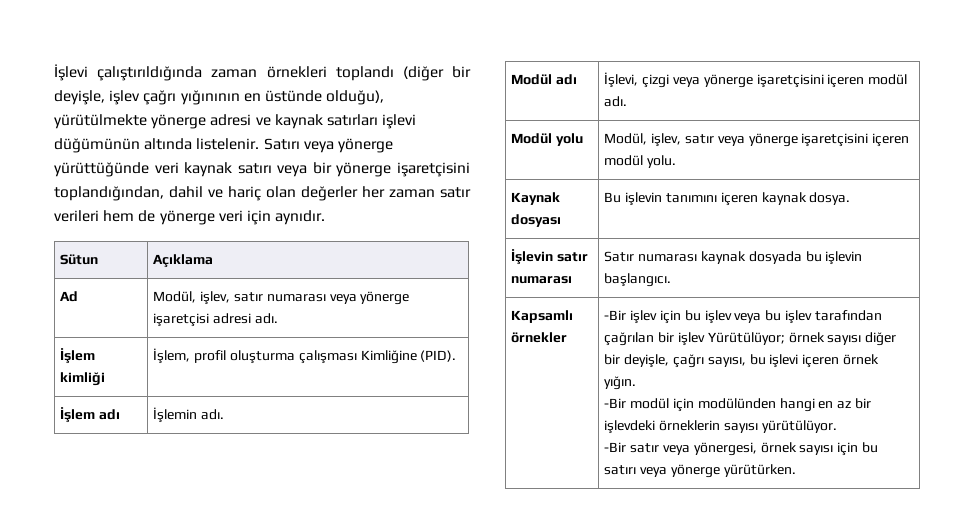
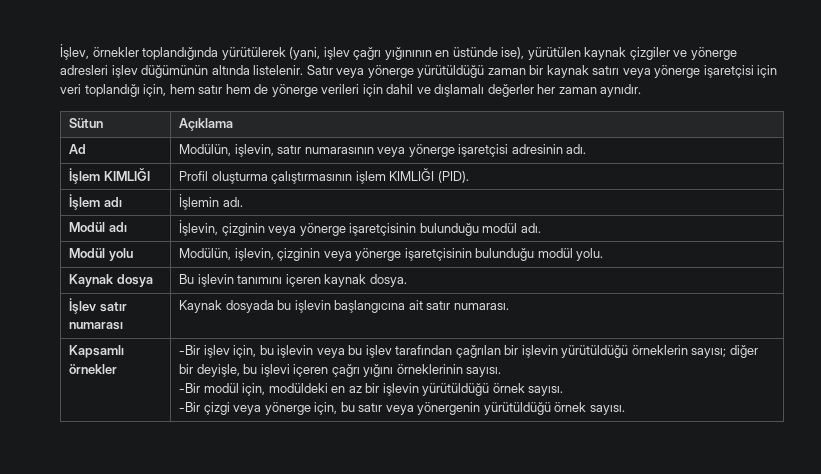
- İşlevi çalıştırıldığında zaman örnekleri toplandı (diğer bir deyişle, işlev çağrı yığınının en üstünde olduğu), yürütülmekte yönerge adresi ve kaynak satırları işlevi düğümünün altında listelenir.
+ İşlev, örnekler toplandığında yürütülerek (yani, işlev çağrı yığınının en üstünde ise), yürütülen kaynak çizgiler ve yönerge adresleri işlev düğümünün altında listelenir.
- Satırı veya yönerge yürüttüğünde veri kaynak satırı veya bir yönerge işaretçisini toplandığından, dahil ve hariç olan değerler her zaman satır verileri hem de yönerge veri için aynıdır.
+ Satır veya yönerge yürütüldüğü zaman bir kaynak satırı veya yönerge işaretçisi için veri toplandığı için, hem satır hem de yönerge verileri için dahil ve dışlamalı değerler her zaman aynıdır.
- Ad | Modül, işlev, satır numarası veya yönerge işaretçisi adresi adı.
+ Ad | Modülün, işlevin, satır numarasının veya yönerge işaretçisi adresinin adı.
- İşlem kimliği | İşlem, profil oluşturma çalışması Kimliğine (PID).
+ İşlem KIMLIĞI | Profil oluşturma çalıştırmasının işlem KIMLIĞI (PID).
- Modül adı | İşlevi, çizgi veya yönerge işaretçisini içeren modül adı.
- Modül yolu | Modül, işlev, satır veya yönerge işaretçisini içeren modül yolu.
+ Modül adı | İşlevin, çizginin veya yönerge işaretçisinin bulunduğu modül adı.
+ Modül yolu | Modülün, işlevin, çizginin veya yönerge işaretçisinin bulunduğu modül yolu.
- Kaynak dosyası | Bu işlevin tanımını içeren kaynak dosya.
+ Kaynak dosya | Bu işlevin tanımını içeren kaynak dosya.
- İşlevin satır numarası | Satır numarası kaynak dosyada bu işlevin başlangıcı.
+ İşlev satır numarası | Kaynak dosyada bu işlevin başlangıcına ait satır numarası.
- -Bir işlev için bu işlev veya bu işlev tarafından çağrılan bir işlev Yürütülüyor; örnek sayısı diğer bir deyişle, çağrı sayısı, bu işlevi içeren örnek yığın.
- -Bir modül için modülünden hangi en az bir işlevdeki örneklerin sayısı yürütülüyor.
- -Bir satır veya yönergesi, örnek sayısı için bu satırı veya yönerge yürütürken.
+ -Bir işlev için, bu işlevin veya bu işlev tarafından çağrılan bir işlevin yürütüldüğü örneklerin sayısı; diğer bir deyişle, bu işlevi içeren çağrı yığını örneklerinin sayısı.
+ -Bir modül için, modüldeki en az bir işlevin yürütüldüğü örnek sayısı.
+ -Bir çizgi veya yönerge için, bu satır veya yönergenin yürütüldüğü örnek sayısı.

